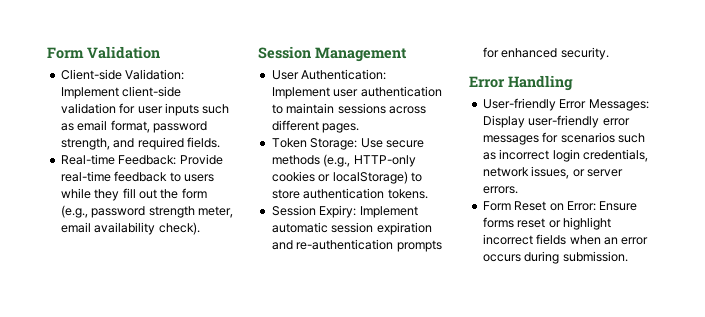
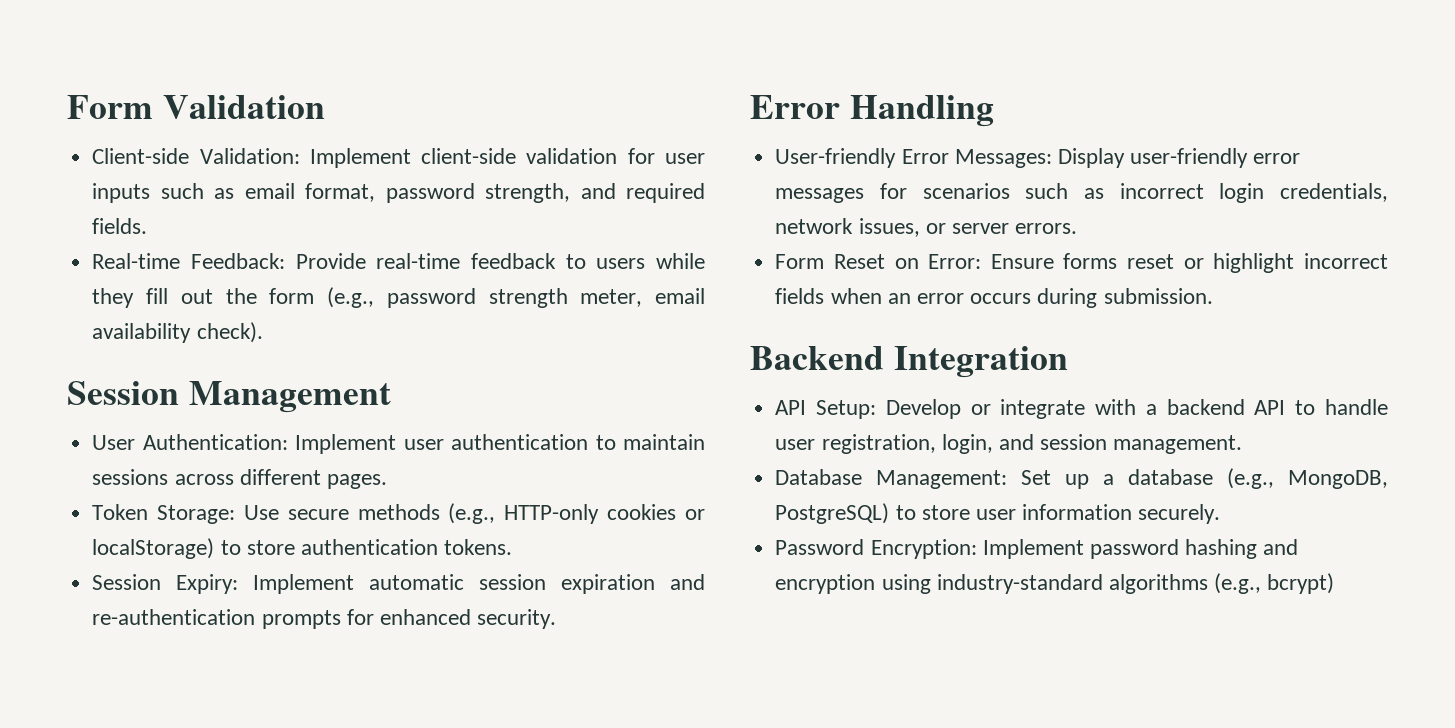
+ Backend Integration
+ API Setup: Develop or integrate with a backend API to handle user registration, login, and session management.
+ Database Management: Set up a database (e.g., MongoDB, PostgreSQL) to store user information securely.
+ Password Encryption: Implement password hashing and encryption using industry-standard algorithms (e.g., bcrypt)

